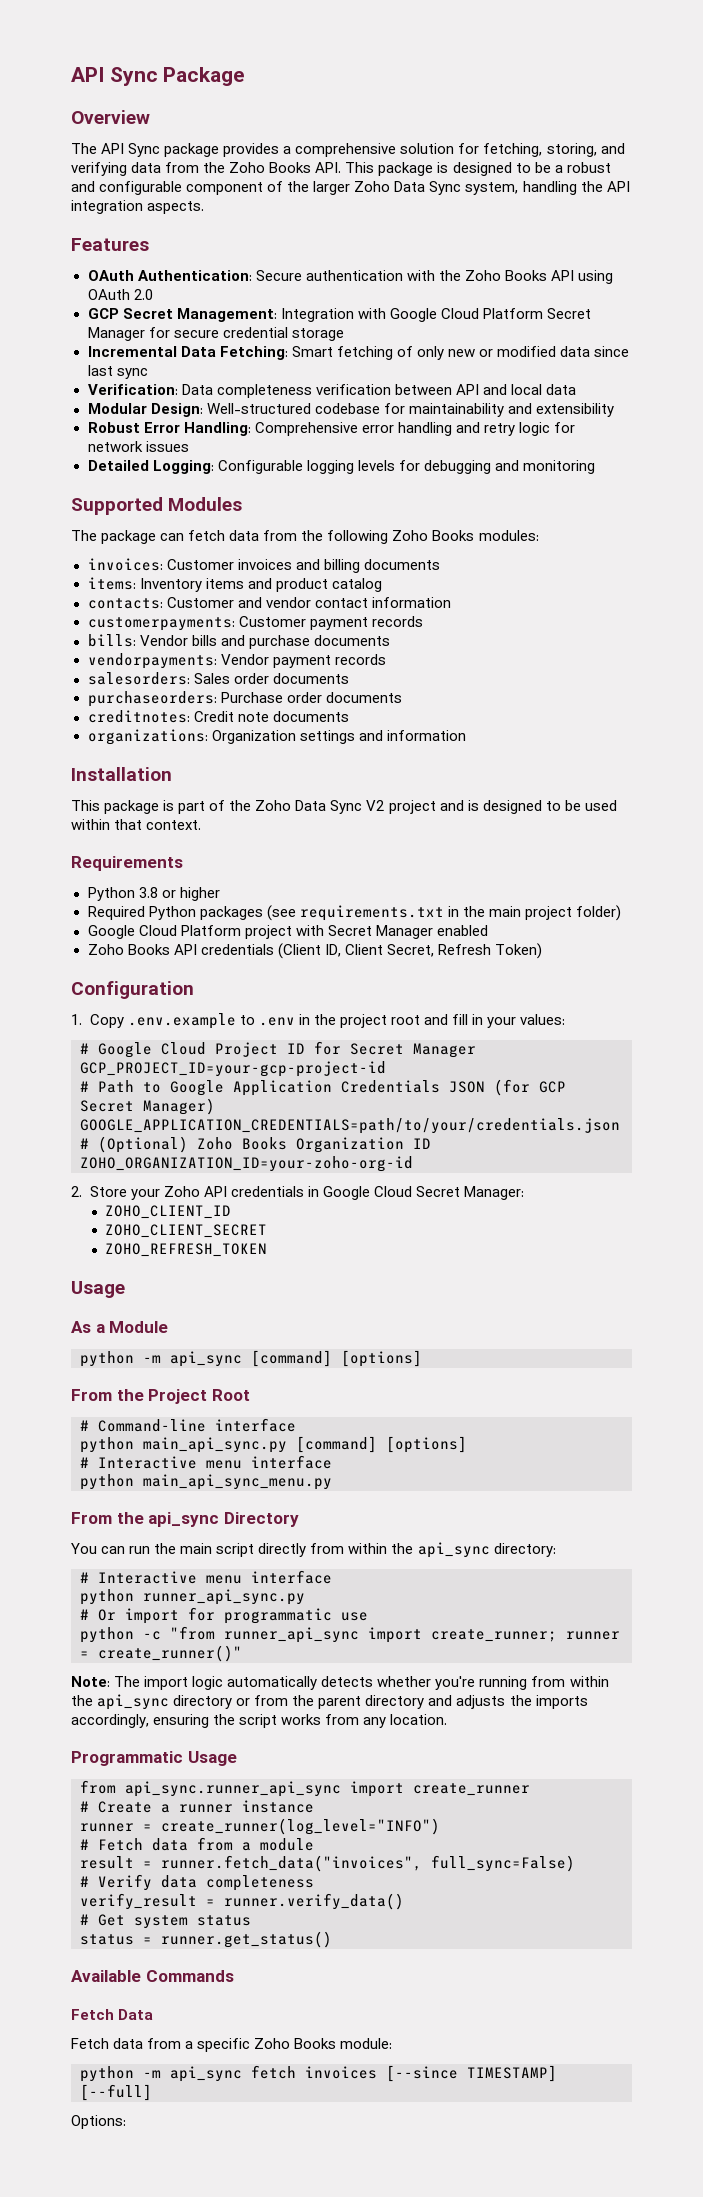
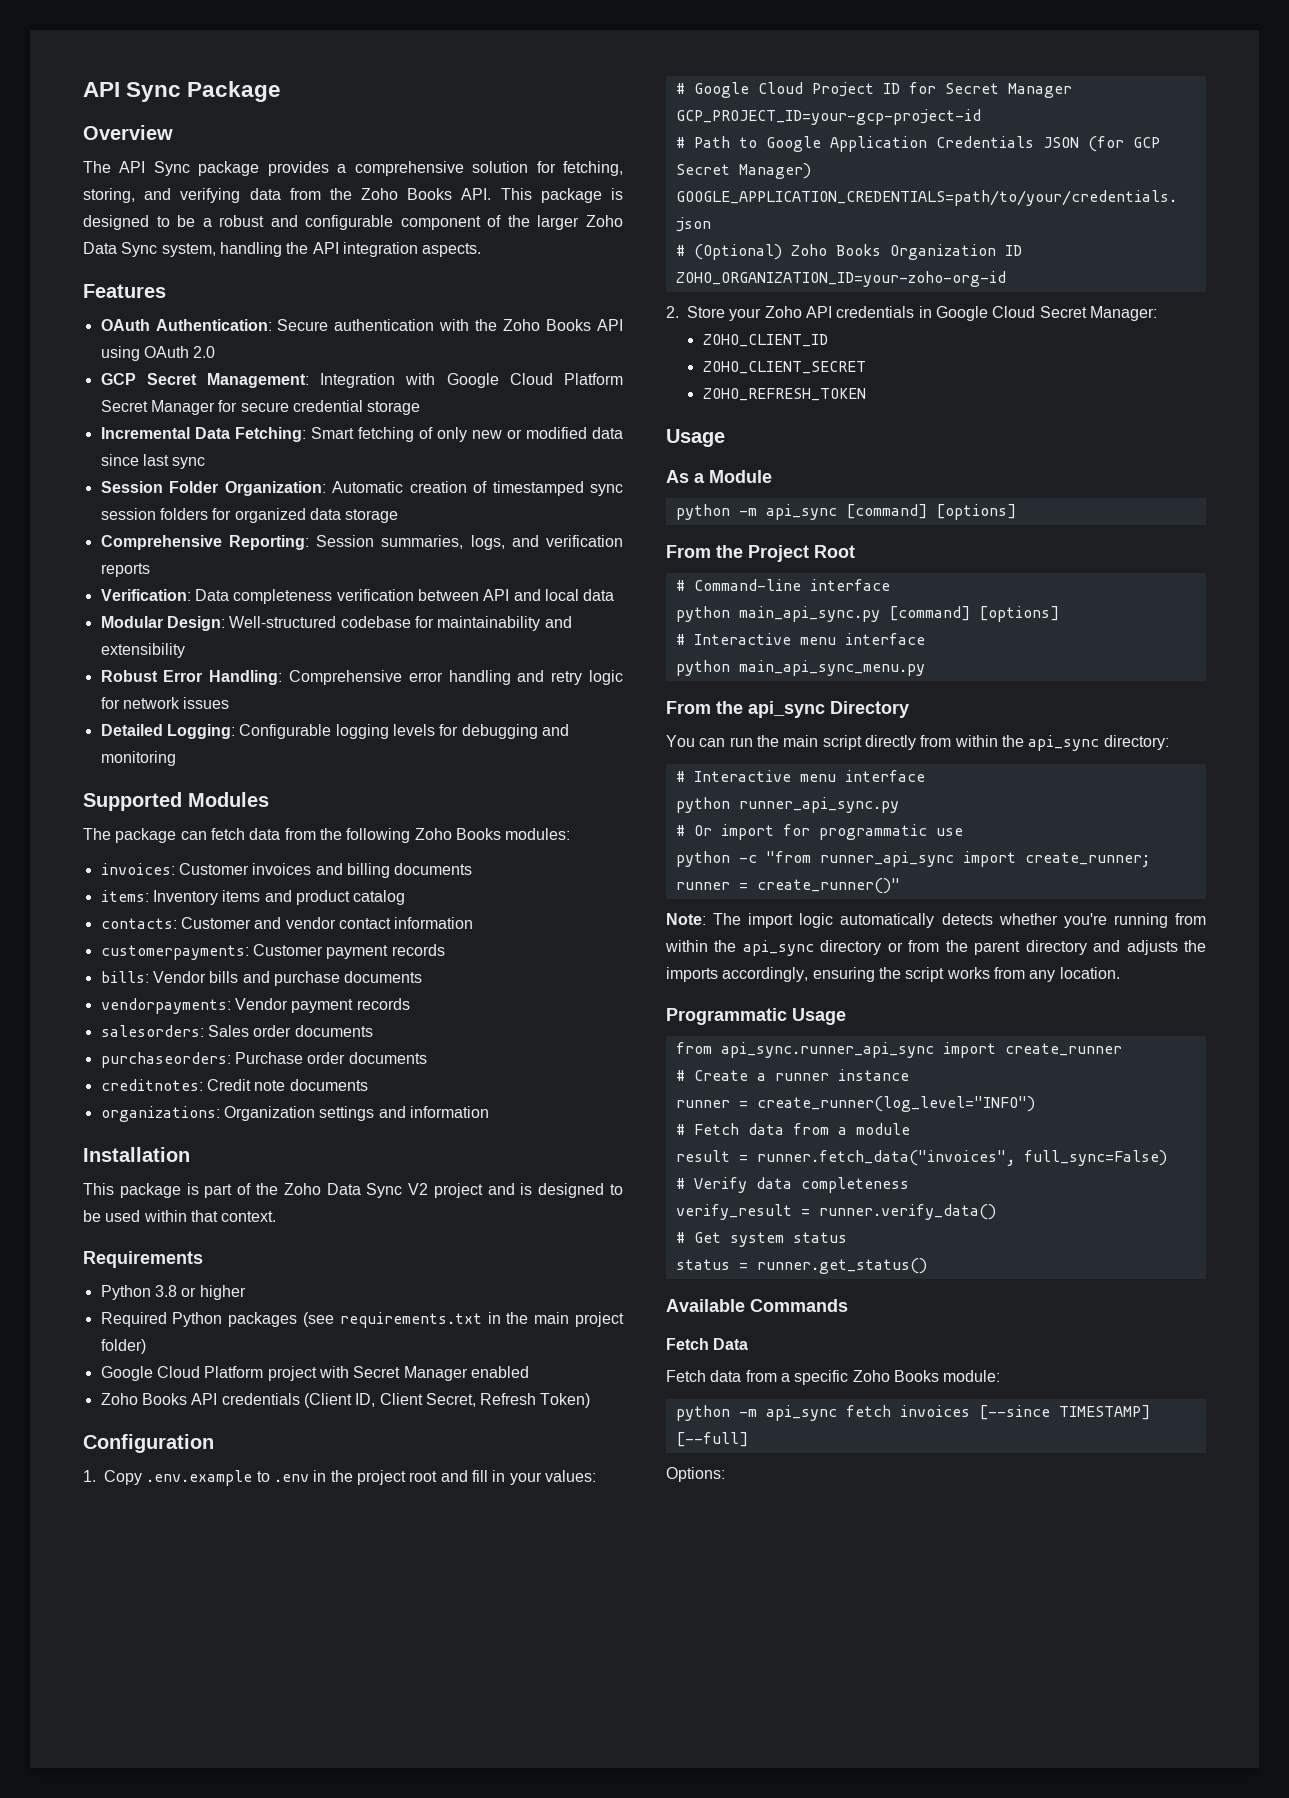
+ Session Folder Organization: Automatic creation of timestamped sync session folders for organized data storage
+ Comprehensive Reporting: Session summaries, logs, and verification reports

